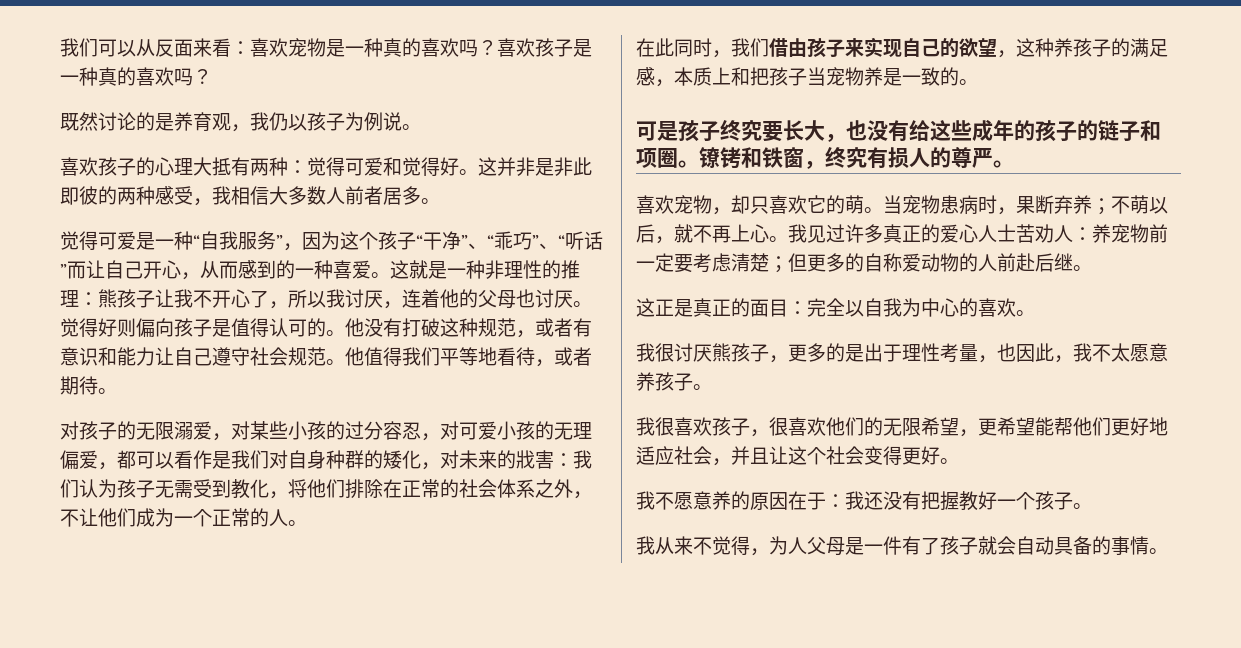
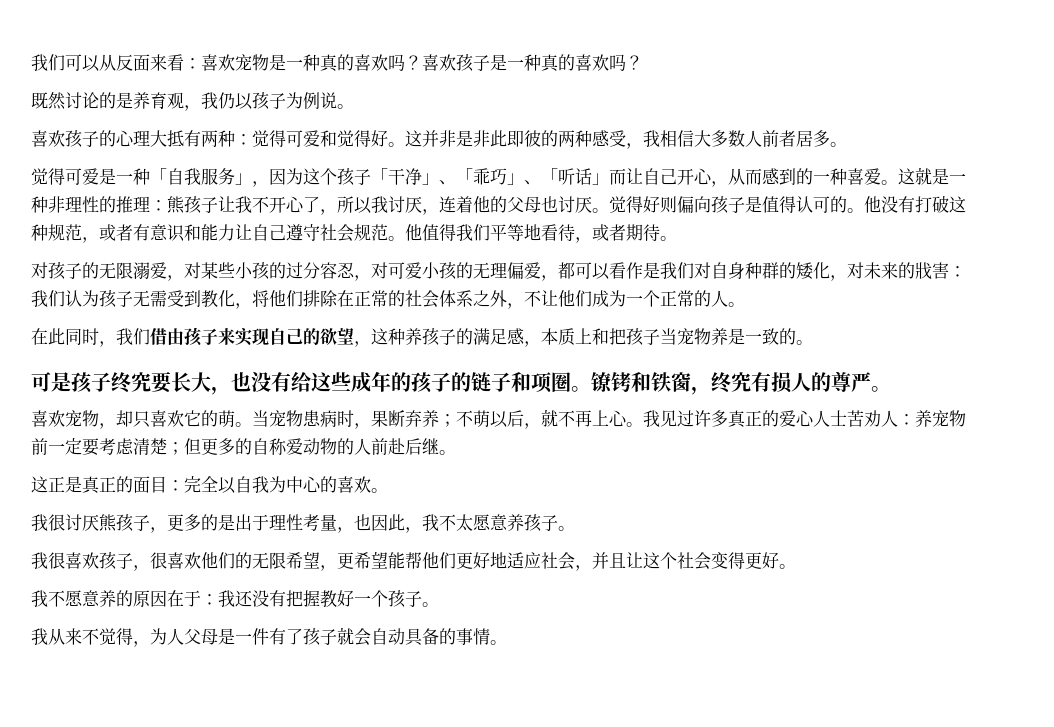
- 觉得可爱是一种“自我服务”，因为这个孩子“干净”、“乖巧”、“听话”而让自己开心，从而感到的一种喜爱。
+ 觉得可爱是一种「自我服务」，因为这个孩子「干净」、「乖巧」、「听话」而让自己开心，从而感到的一种喜爱。

